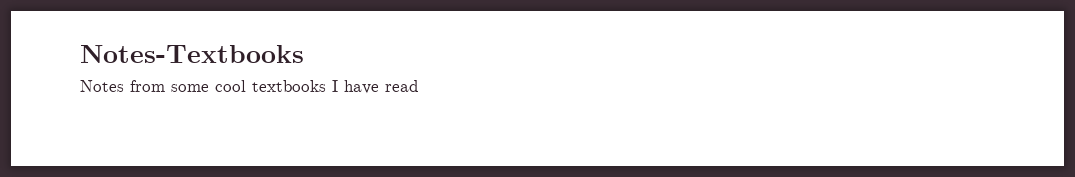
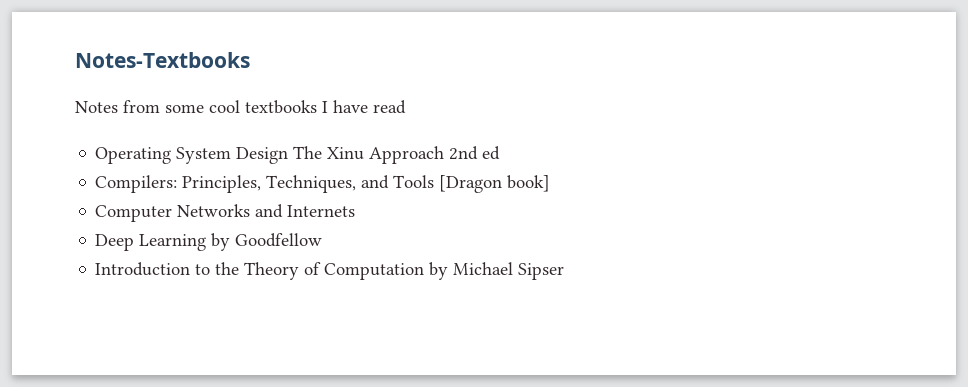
+ Operating System Design The Xinu Approach 2nd ed
+ Compilers: Principles, Techniques, and Tools [Dragon book]
+ Computer Networks and Internets
+ Deep Learning by Goodfellow
+ Introduction to the Theory of Computation by Michael Sipser

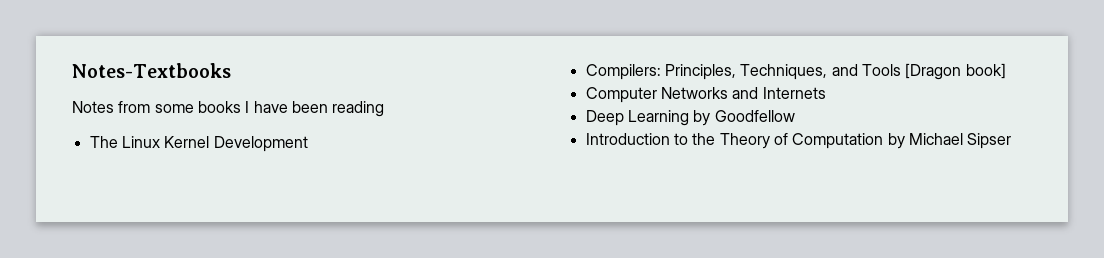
- Notes from some cool textbooks I have read
- Operating System Design The Xinu Approach 2nd ed
+ Notes from some books I have been reading
+ The Linux Kernel Development

